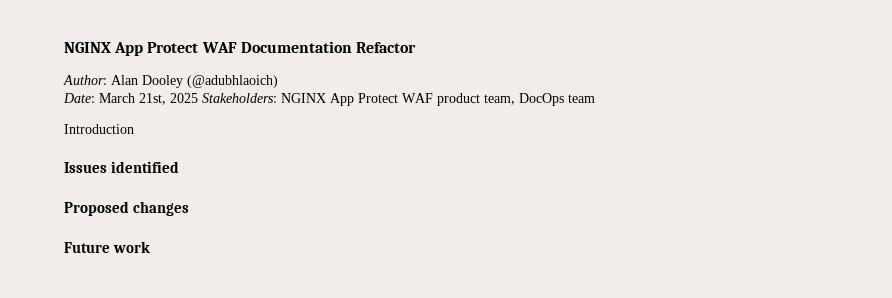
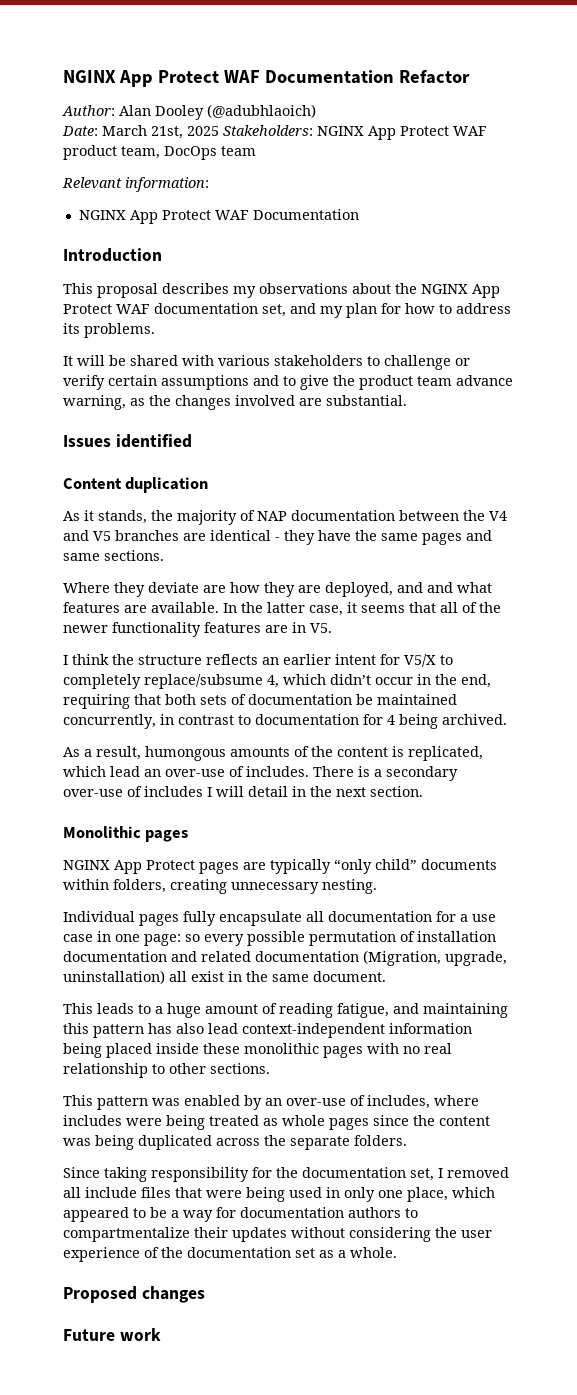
+ Relevant information:
+ NGINX App Protect WAF Documentation
  Introduction
+ This proposal describes my observations about the NGINX App Protect WAF documentation set, and my plan for how to address its problems.
+ It will be shared with various stakeholders to challenge or verify certain assumptions and to give the product team advance warning, as the changes involved are substantial.
  Issues identified
+ Content duplication
+ As it stands, the majority of NAP documentation between the V4 and V5 branches are identical - they have the same pages and same sections.
+ Where they deviate are how they are deployed, and and what features are available. In the latter case, it seems that all of the newer functionality features are in V5.
+ I think the structure reflects an earlier intent for V5/X to completely replace/subsume 4, which didn’t occur in the end, requiring that both sets of documentation be maintained concurrently, in contrast to documentation for 4 being archived.
+ As a result, humongous amounts of the content is replicated, which lead an over-use of includes. There is a secondary over-use of includes I will detail in the next section.
+ Monolithic pages
+ NGINX App Protect pages are typically “only child” documents within folders, creating unnecessary nesting.
+ Individual pages fully encapsulate all documentation for a use case in one page: so every possible permutation of installation documentation and related documentation (Migration, upgrade, uninstallation) all exist in the same document.
+ This leads to a huge amount of reading fatigue, and maintaining this pattern has also lead context-independent information being placed inside these monolithic pages with no real relationship to other sections.
+ This pattern was enabled by an over-use of includes, where includes were being treated as whole pages since the content was being duplicated across the separate folders.
+ Since taking responsibility for the documentation set, I removed all include files that were being used in only one place, which appeared to be a way for documentation authors to compartmentalize their updates without considering the user experience of the documentation set as a whole.

